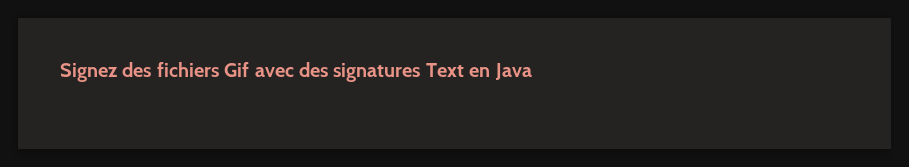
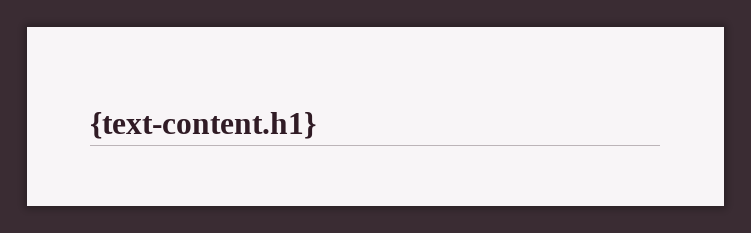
- Signez des fichiers Gif avec des signatures Text en Java
+ {text-content.h1}

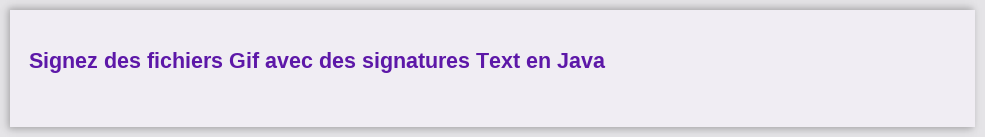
- {text-content.h1}
+ Signez des fichiers Gif avec des signatures Text en Java

